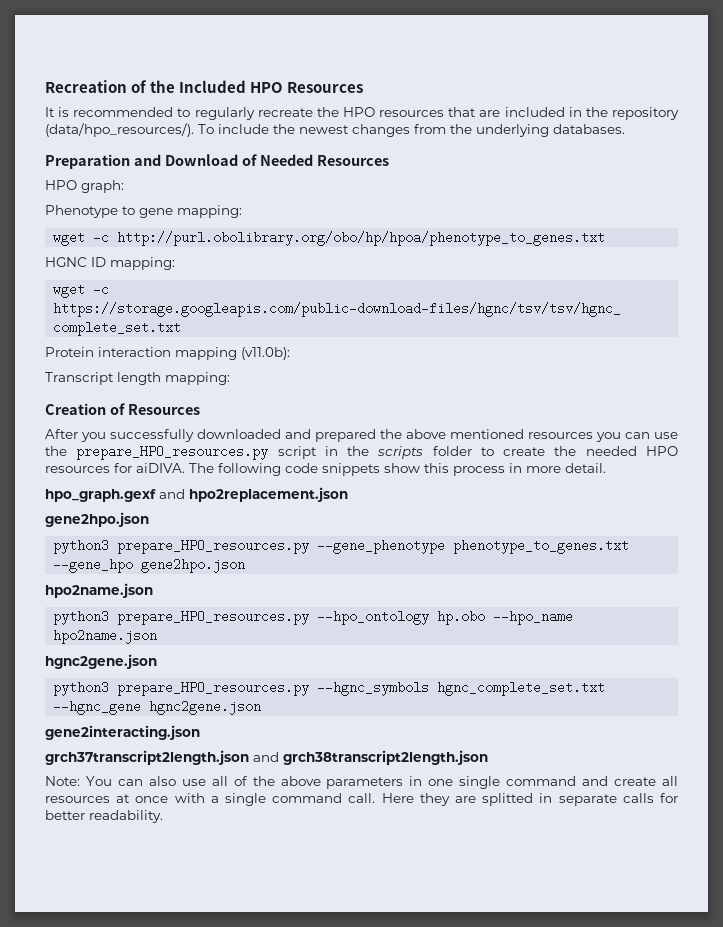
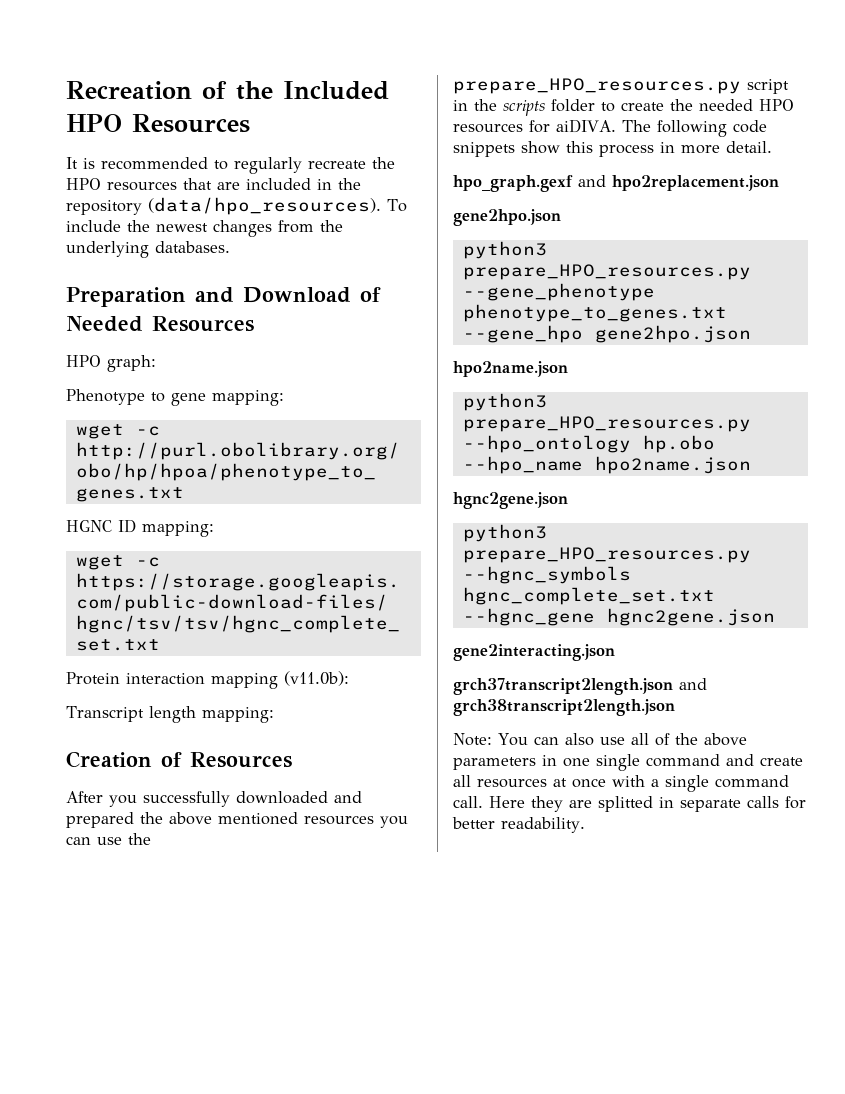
- It is recommended to regularly recreate the HPO resources that are included in the repository (data/hpo_resources/).
+ It is recommended to regularly recreate the HPO resources that are included in the repository (data/hpo_resources).

